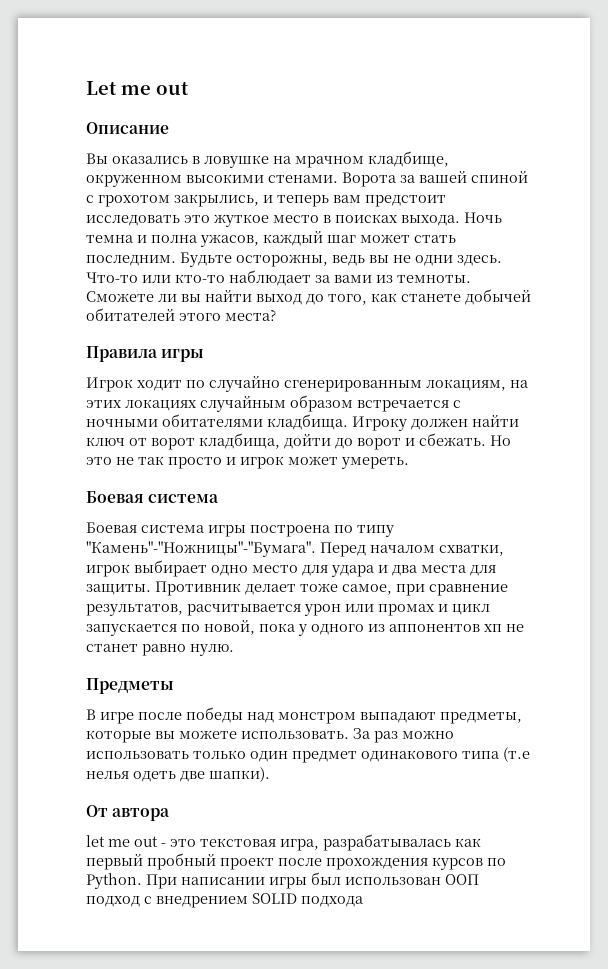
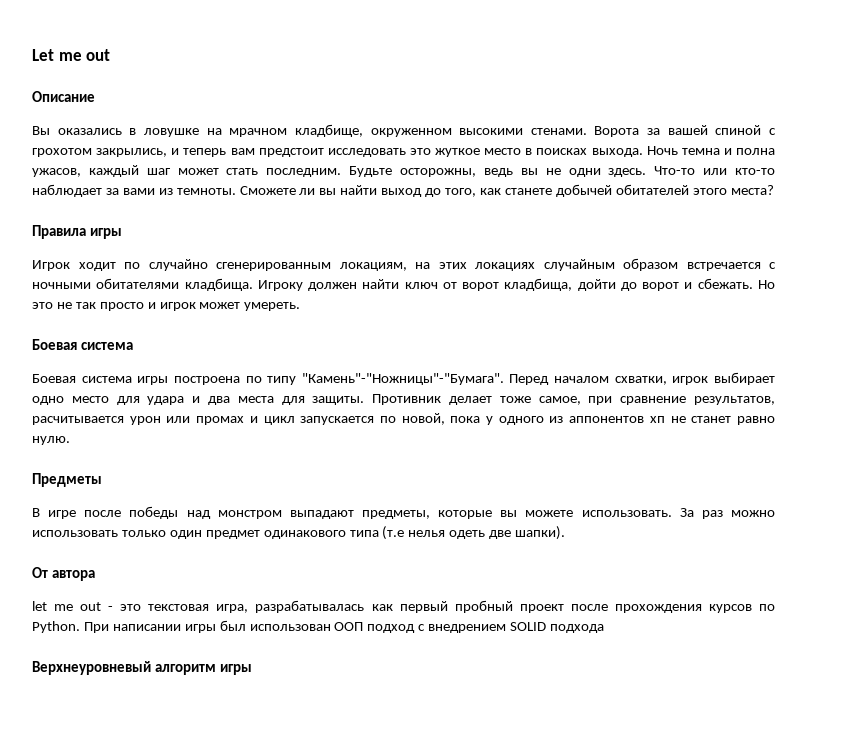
+ Верхнеуровневый алгоритм игры

